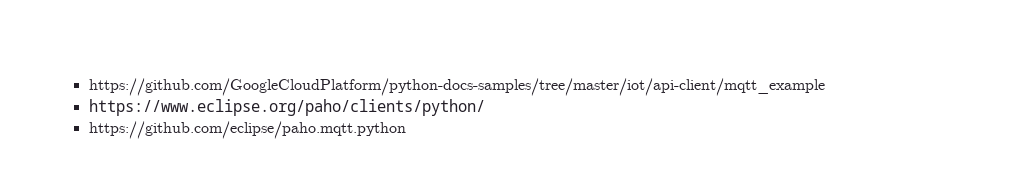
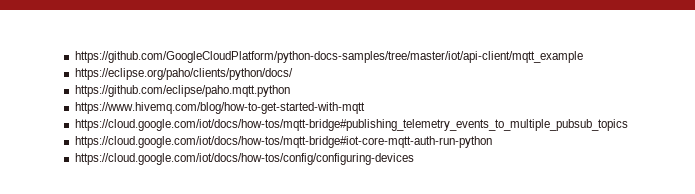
- https://www.eclipse.org/paho/clients/python/
+ https://eclipse.org/paho/clients/python/docs/
+ https://www.hivemq.com/blog/how-to-get-started-with-mqtt
+ https://cloud.google.com/iot/docs/how-tos/mqtt-bridge#publishing_telemetry_events_to_multiple_pubsub_topics
+ https://cloud.google.com/iot/docs/how-tos/mqtt-bridge#iot-core-mqtt-auth-run-python
+ https://cloud.google.com/iot/docs/how-tos/config/configuring-devices

